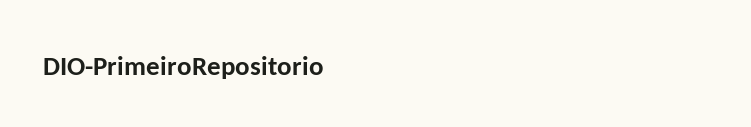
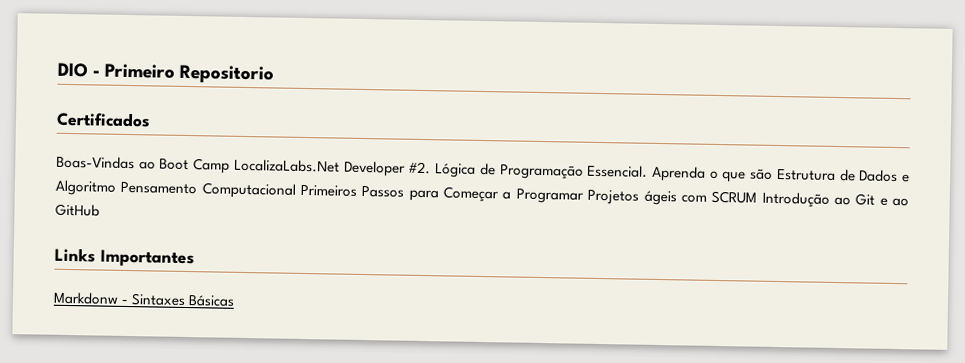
- DIO-PrimeiroRepositorio
+ DIO - Primeiro Repositorio
+ Certificados
+ Boas-Vindas ao Boot Camp LocalizaLabs.Net Developer #2. Lógica de Programação Essencial. Aprenda o que são Estrutura de Dados e Algoritmo Pensamento Computacional Primeiros Passos para Começar a Programar Projetos ágeis com SCRUM Introdução ao Git e ao GitHub
+ Links Importantes
+ Markdonw - Sintaxes Básicas

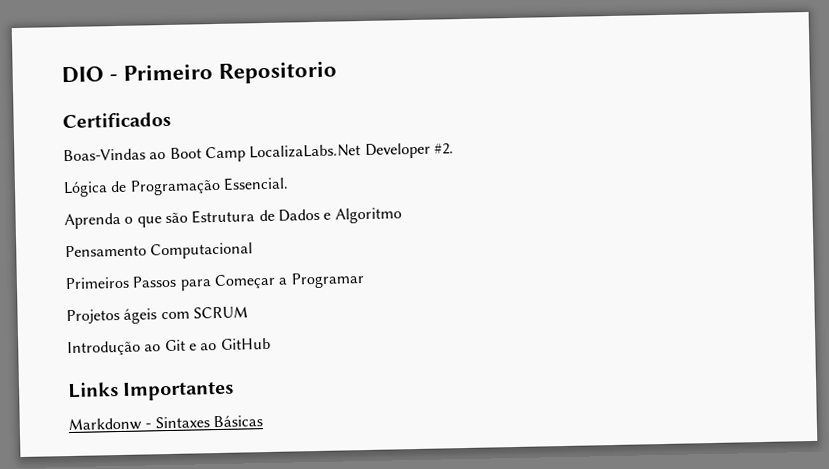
- Boas-Vindas ao Boot Camp LocalizaLabs.Net Developer #2. Lógica de Programação Essencial. Aprenda o que são Estrutura de Dados e Algoritmo Pensamento Computacional Primeiros Passos para Começar a Programar Projetos ágeis com SCRUM Introdução ao Git e ao GitHub
+ Boas-Vindas ao Boot Camp LocalizaLabs.Net Developer #2.
+ Lógica de Programação Essencial.
+ Aprenda o que são Estrutura de Dados e Algoritmo
+ Pensamento Computacional
+ Primeiros Passos para Começar a Programar
+ Projetos ágeis com SCRUM
+ Introdução ao Git e ao GitHub

